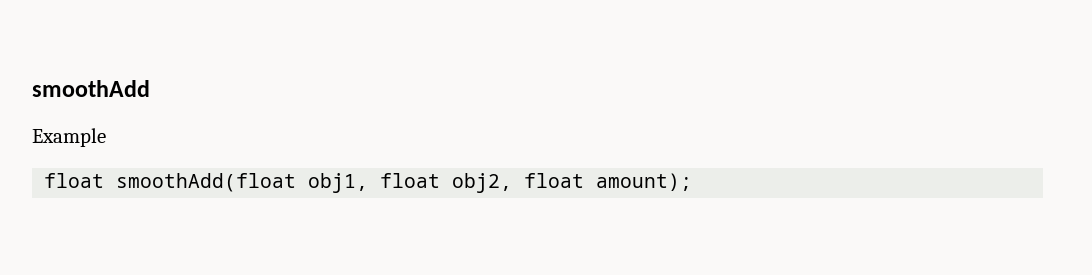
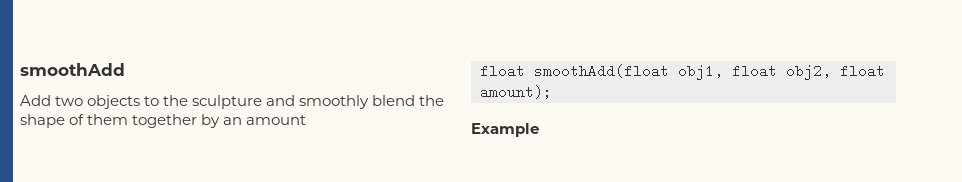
- Example
+ Add two objects to the sculpture and smoothly blend the shape of them together by an amount
+ Example

